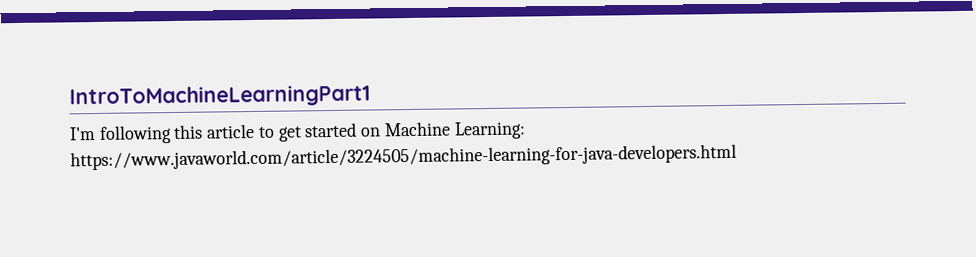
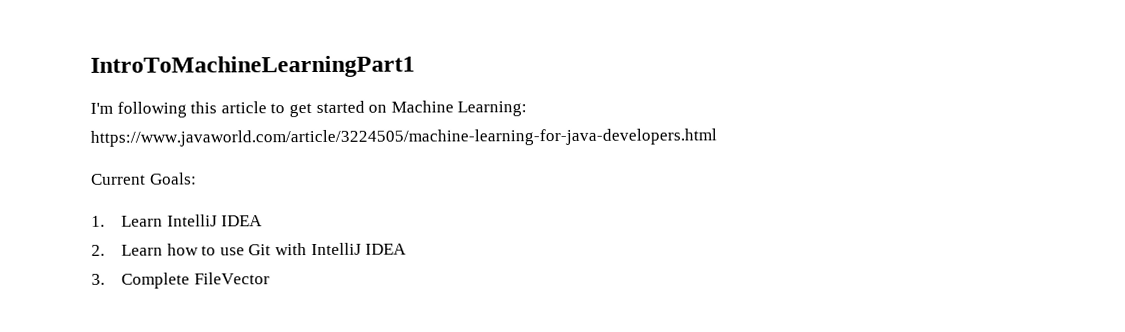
+ Current Goals:
+ 1. Learn IntelliJ IDEA
+ 2. Learn how to use Git with IntelliJ IDEA
+ 3. Complete FileVector

